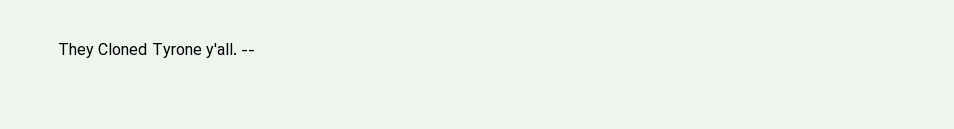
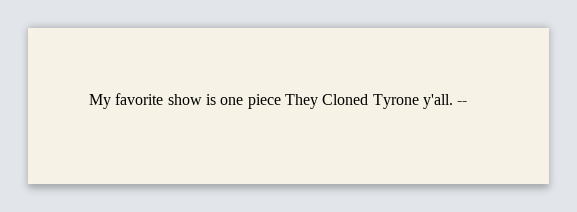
- They Cloned Tyrone y'all.
+ My favorite show is one piece They Cloned Tyrone y'all.

